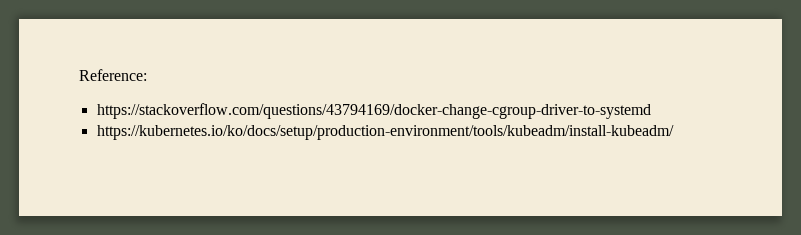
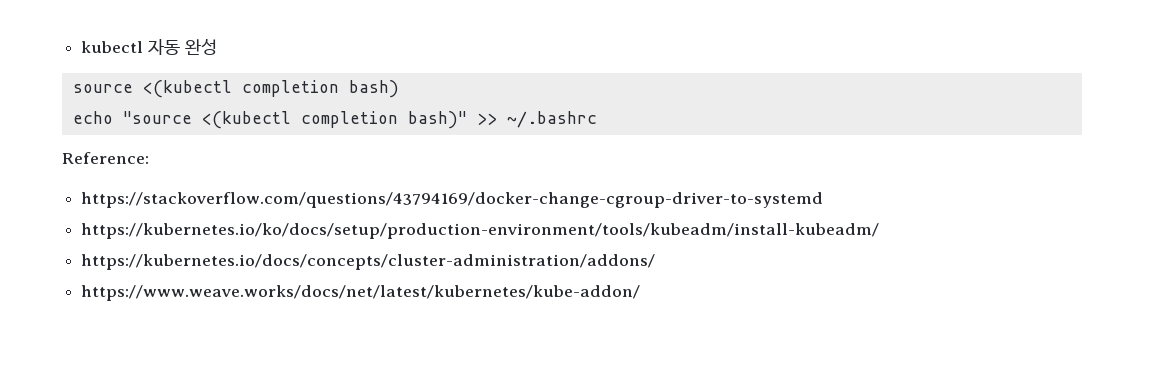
+ kubectl 자동 완성
+ source <(kubectl completion bash)
+ echo "source <(kubectl completion bash)" >> ~/.bashrc
+ https://kubernetes.io/docs/concepts/cluster-administration/addons/
+ https://www.weave.works/docs/net/latest/kubernetes/kube-addon/

